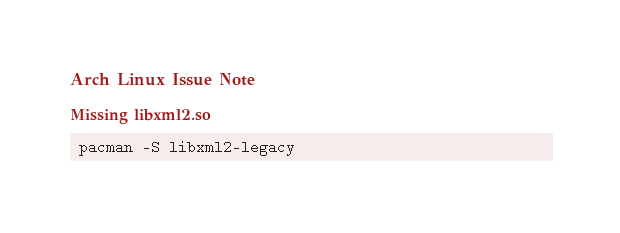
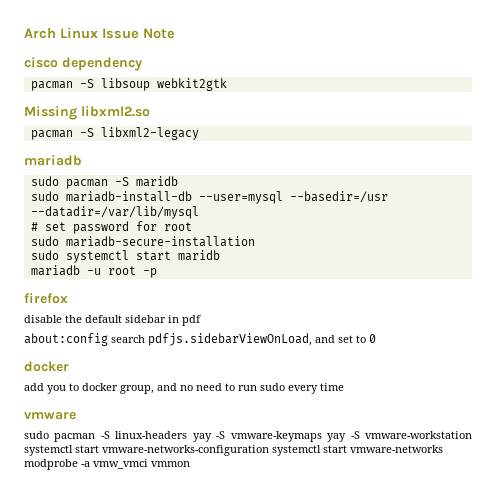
+ cisco dependency
+ pacman -S libsoup webkit2gtk
  pacman -S libxml2-legacy
+ mariadb
+ sudo pacman -S maridb
+ sudo mariadb-install-db --user=mysql --basedir=/usr --datadir=/var/lib/mysql
+ # set password for root
+ sudo mariadb-secure-installation
+ sudo systemctl start maridb
+ mariadb -u root -p
+ firefox
+ disable the default sidebar in pdf
+ about:config search pdfjs.sidebarViewOnLoad, and set to 0
+ docker
+ add you to docker group, and no need to run sudo every time
+ vmware
+ sudo pacman -S linux-headers yay -S vmware-keymaps yay -S vmware-workstation systemctl start vmware-networks-configuration systemctl start vmware-networks modprobe -a vmw_vmci vmmon

